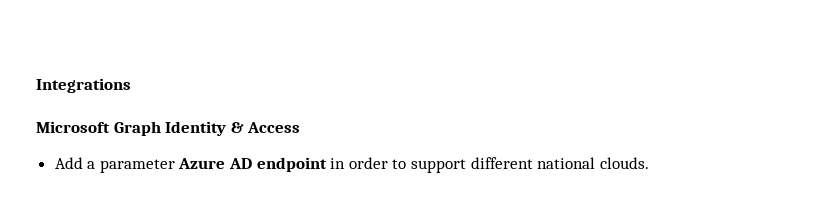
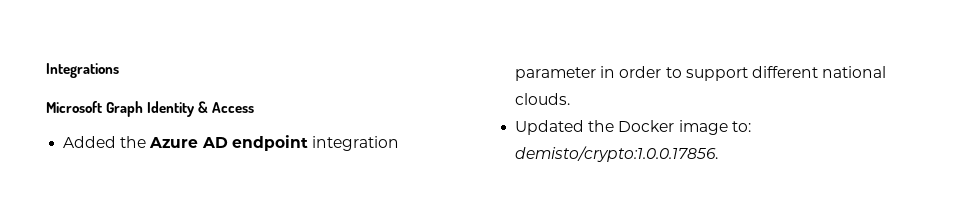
- Add a parameter Azure AD endpoint in order to support different national clouds.
+ Added the Azure AD endpoint integration parameter in order to support different national clouds.
+ Updated the Docker image to: demisto/crypto:1.0.0.17856.

